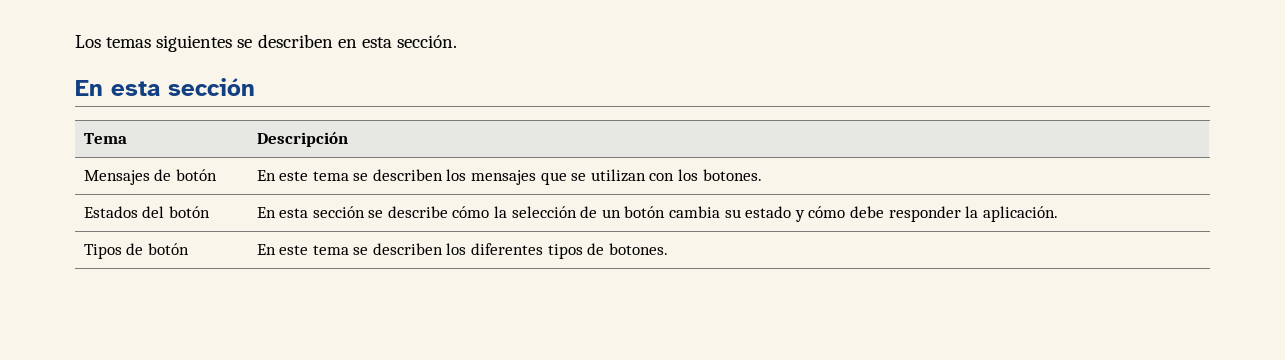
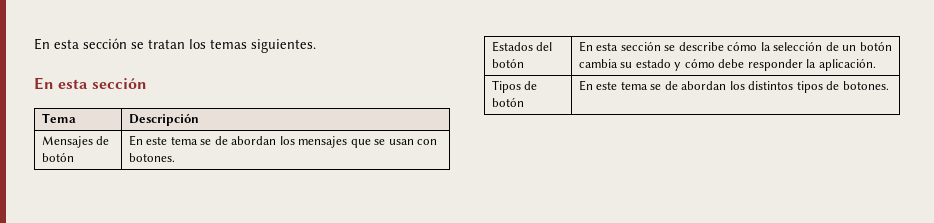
- Los temas siguientes se describen en esta sección.
+ En esta sección se tratan los temas siguientes.
- Mensajes de botón | En este tema se describen los mensajes que se utilizan con los botones.
+ Mensajes de botón | En este tema se de abordan los mensajes que se usan con botones.
- Tipos de botón | En este tema se describen los diferentes tipos de botones.
+ Tipos de botón | En este tema se de abordan los distintos tipos de botones.

